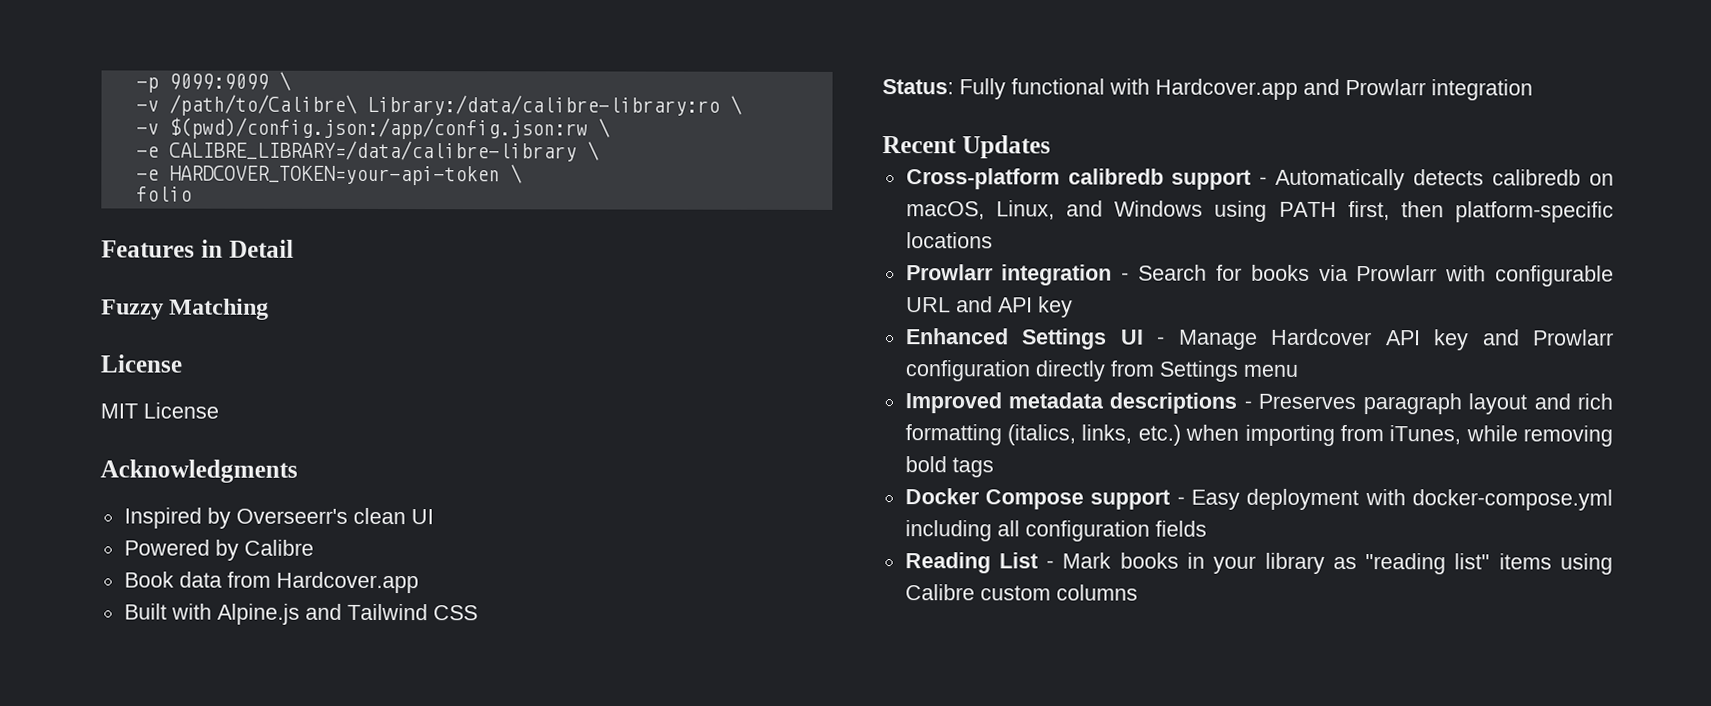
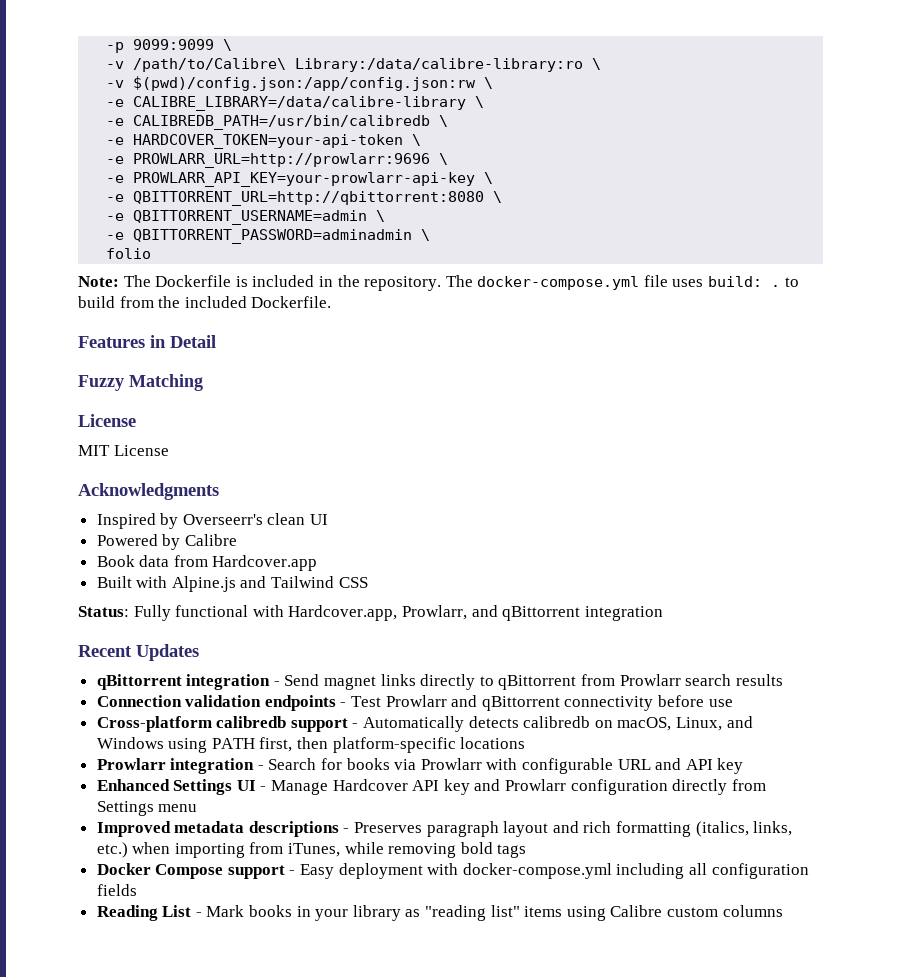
+ -e CALIBREDB_PATH=/usr/bin/calibredb \
+ -e PROWLARR_URL=http://prowlarr:9696 \
+ -e PROWLARR_API_KEY=your-prowlarr-api-key \
+ -e QBITTORRENT_URL=http://qbittorrent:8080 \
+ -e QBITTORRENT_USERNAME=admin \
+ -e QBITTORRENT_PASSWORD=adminadmin \
  folio
+ Note: The Dockerfile is included in the repository. The docker-compose.yml file uses build: . to build from the included Dockerfile.
- Status: Fully functional with Hardcover.app and Prowlarr integration
+ Status: Fully functional with Hardcover.app, Prowlarr, and qBittorrent integration
+ qBittorrent integration - Send magnet links directly to qBittorrent from Prowlarr search results
+ Connection validation endpoints - Test Prowlarr and qBittorrent connectivity before use

